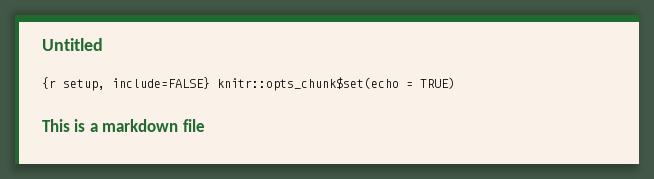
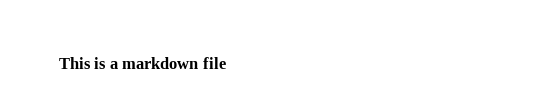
- Untitled
- {r setup, include=FALSE} knitr::opts_chunk$set(echo = TRUE)

